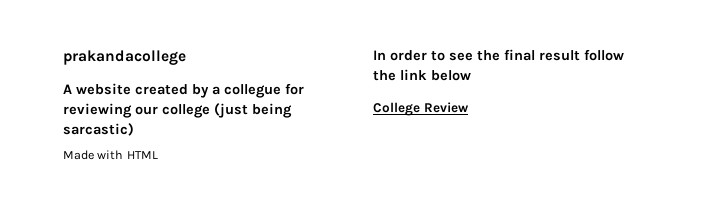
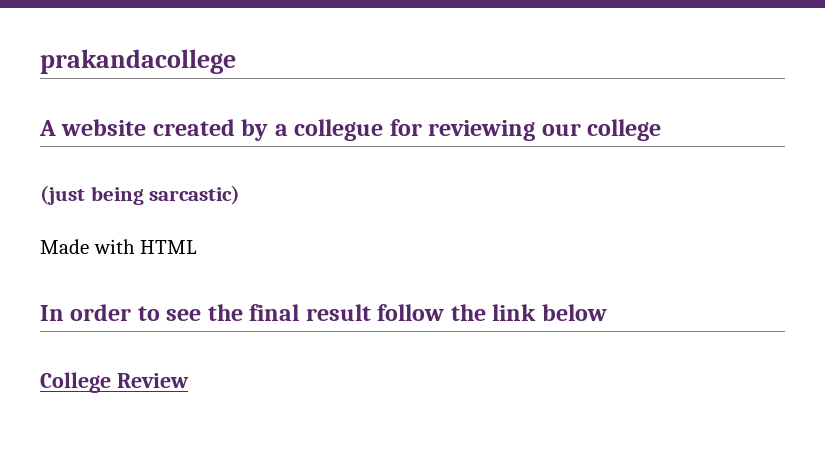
- A website created by a collegue for reviewing our college (just being sarcastic)
+ A website created by a collegue for reviewing our college
+ (just being sarcastic)

